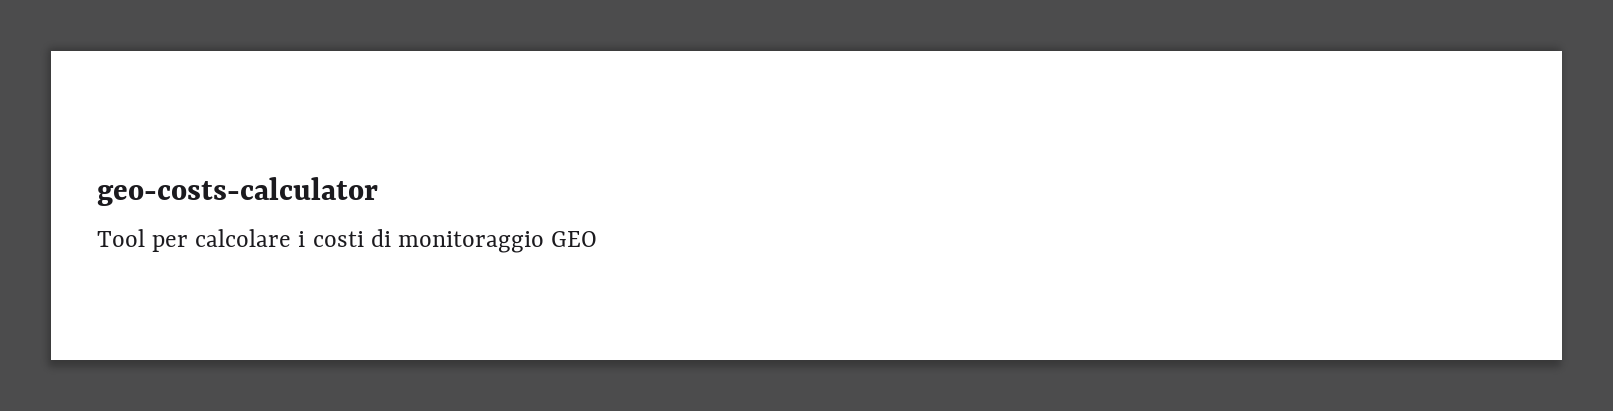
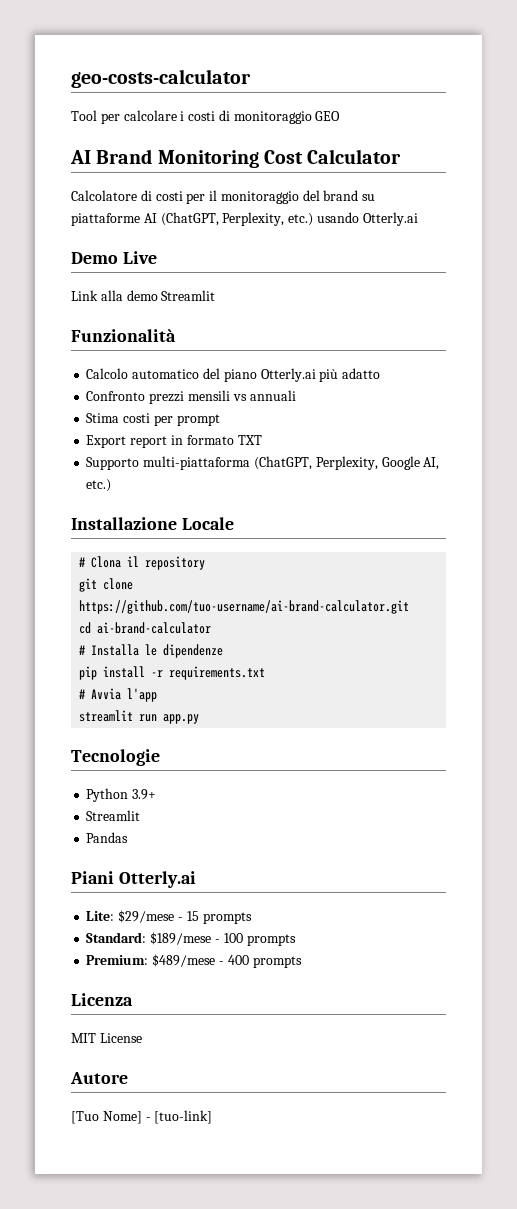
+ AI Brand Monitoring Cost Calculator
+ Calcolatore di costi per il monitoraggio del brand su piattaforme AI (ChatGPT, Perplexity, etc.) usando Otterly.ai
+ Demo Live
+ Link alla demo Streamlit
+ Funzionalità
+ Calcolo automatico del piano Otterly.ai più adatto
+ Confronto prezzi mensili vs annuali
+ Stima costi per prompt
+ Export report in formato TXT
+ Supporto multi-piattaforma (ChatGPT, Perplexity, Google AI, etc.)
+ Installazione Locale
+ # Clona il repository
+ git clone https://github.com/tuo-username/ai-brand-calculator.git
+ cd ai-brand-calculator
+ # Installa le dipendenze
+ pip install -r requirements.txt
+ # Avvia l'app
+ streamlit run app.py
+ Tecnologie
+ Python 3.9+
+ Streamlit
+ Pandas
+ Piani Otterly.ai
+ Lite: $29/mese - 15 prompts
+ Standard: $189/mese - 100 prompts
+ Premium: $489/mese - 400 prompts
+ Licenza
+ MIT License
+ Autore
+ [Tuo Nome] - [tuo-link]

